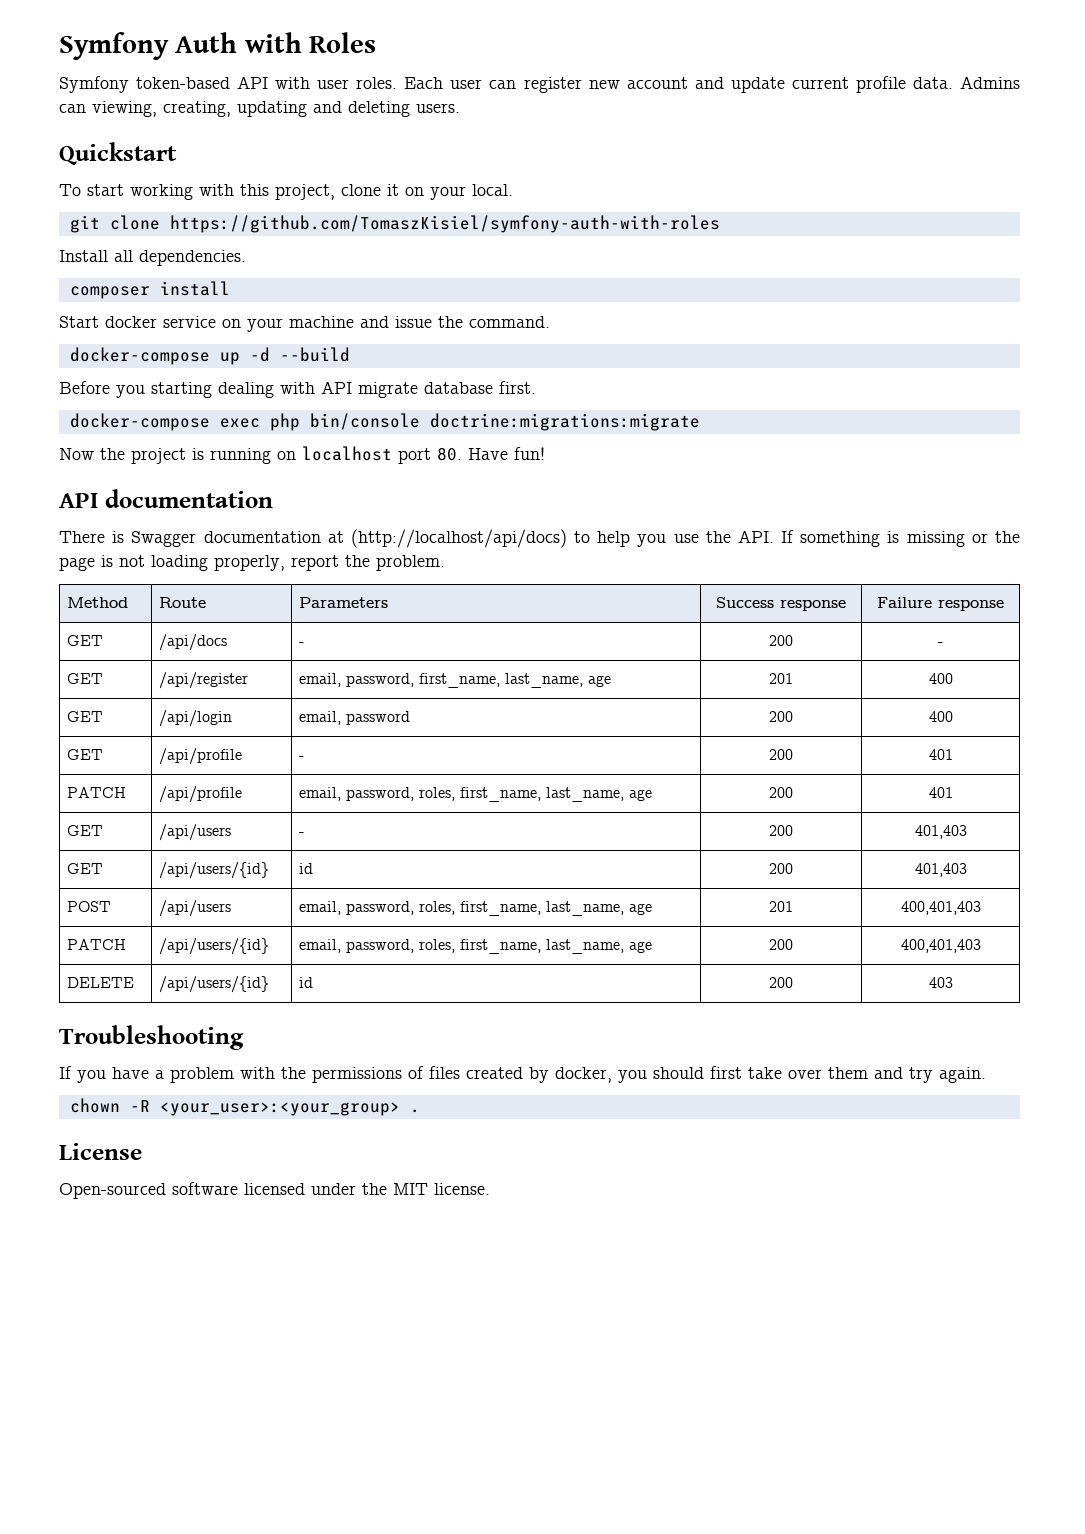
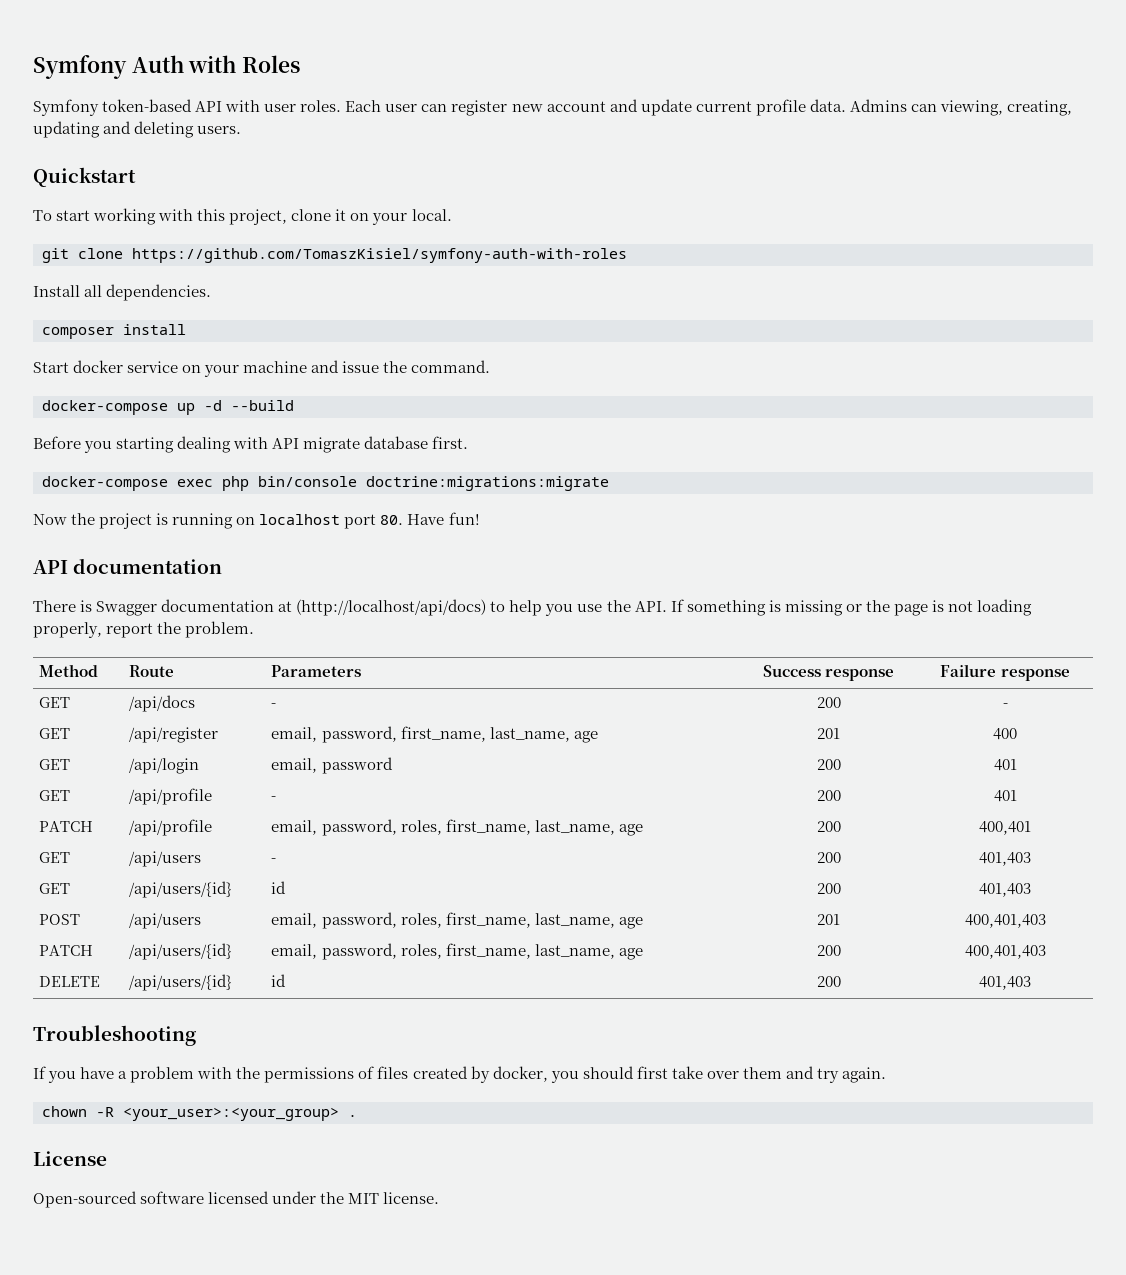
- GET | /api/login | email, password | 200 | 400
+ GET | /api/login | email, password | 200 | 401
- PATCH | /api/profile | email, password, roles, first_name, last_name, age | 200 | 401
+ PATCH | /api/profile | email, password, roles, first_name, last_name, age | 200 | 400,401
- DELETE | /api/users/{id} | id | 200 | 403
+ DELETE | /api/users/{id} | id | 200 | 401,403

